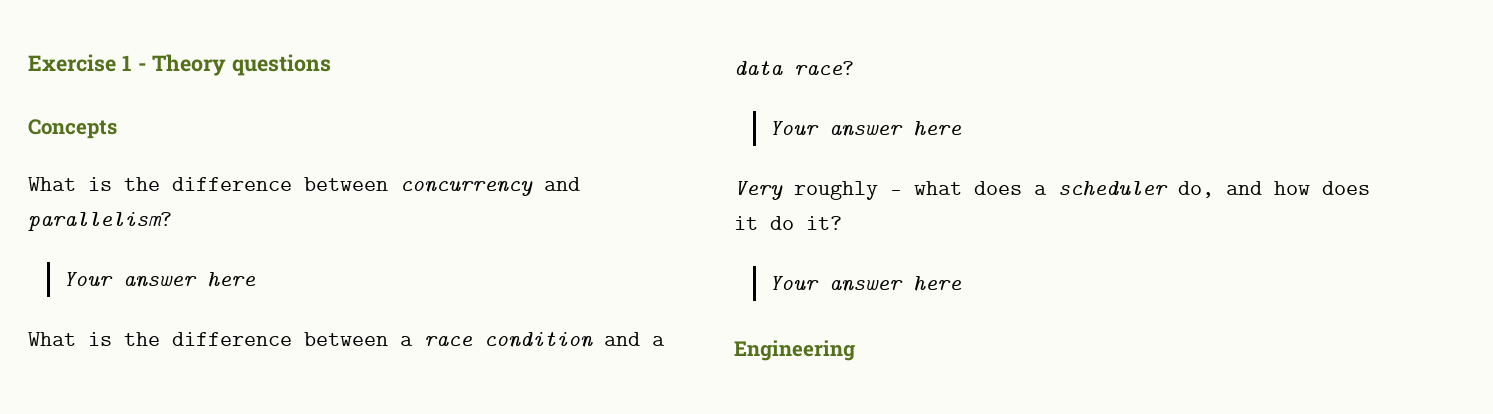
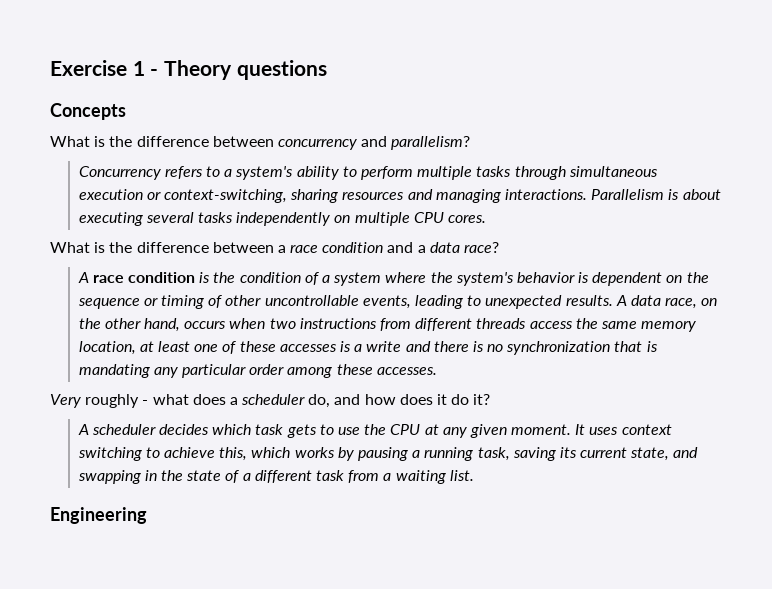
  What is the difference between concurrency and parallelism?
- Your answer here
+ Concurrency refers to a system's ability to perform multiple tasks through simultaneous execution or context-switching, sharing resources and managing interactions. Parallelism is about executing several tasks independently on multiple CPU cores.
  What is the difference between a race condition and a data race?
- Your answer here
+ A race condition is the condition of a system where the system's behavior is dependent on the sequence or timing of other uncontrollable events, leading to unexpected results. A data race, on the other hand, occurs when two instructions from different threads access the same memory location, at least one of these accesses is a write and there is no synchronization that is mandating any particular order among these accesses.
  Very roughly - what does a scheduler do, and how does it do it?
- Your answer here
+ A scheduler decides which task gets to use the CPU at any given moment. It uses context switching to achieve this, which works by pausing a running task, saving its current state, and swapping in the state of a different task from a waiting list.

